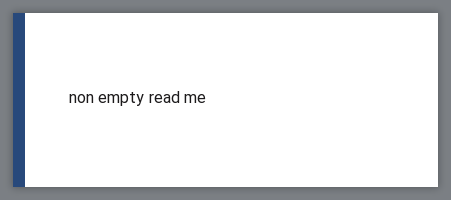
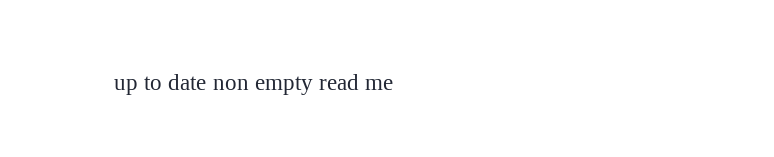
- non empty read me
+ up to date non empty read me

